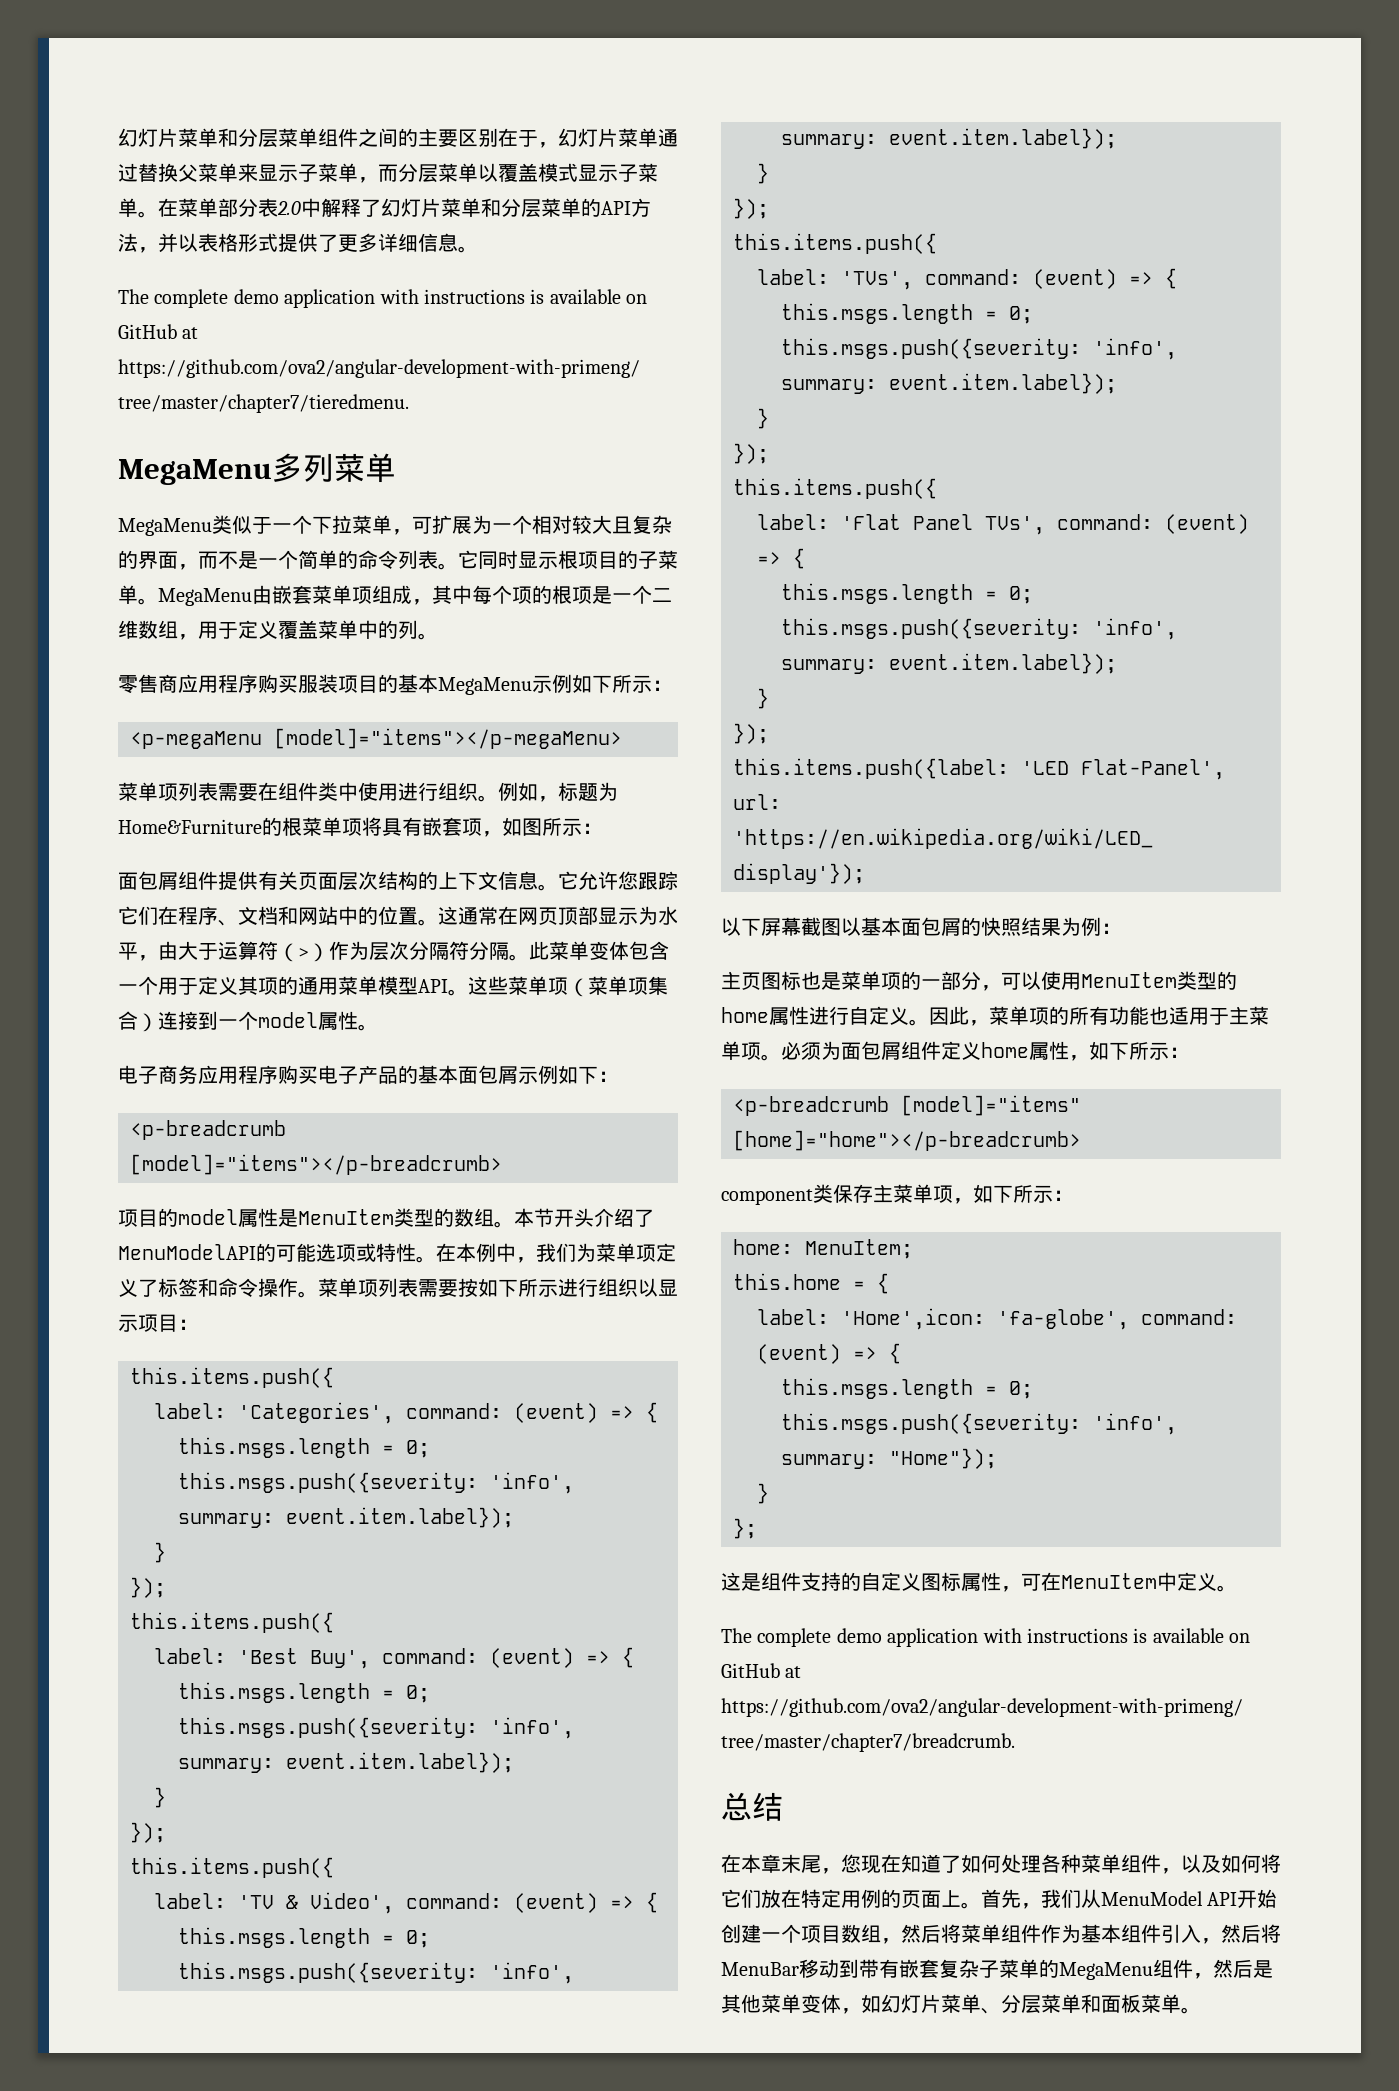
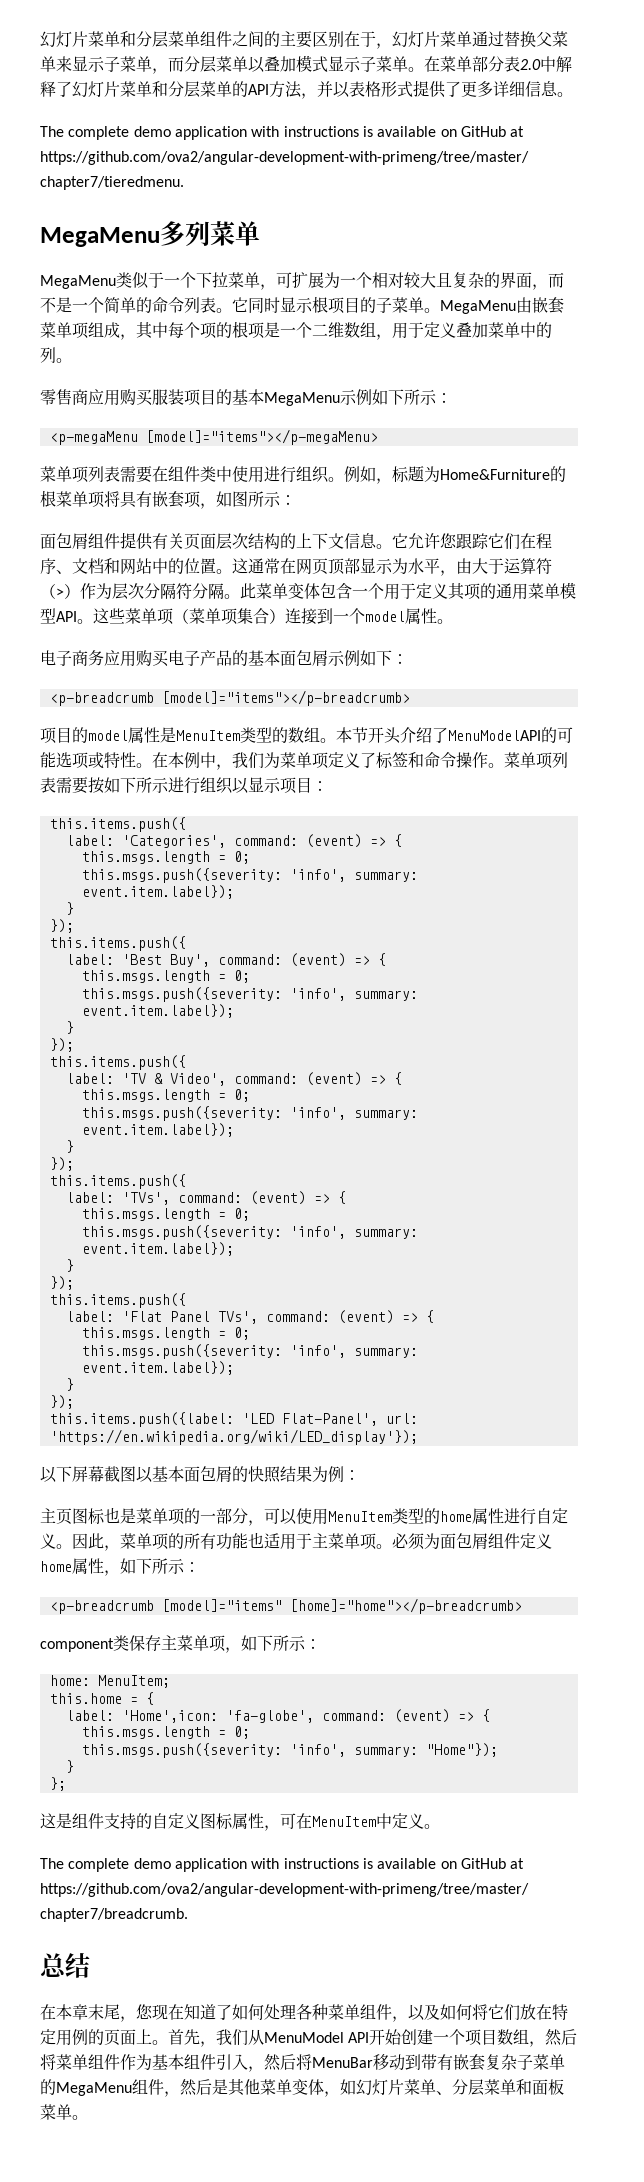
- 幻灯片菜单和分层菜单组件之间的主要区别在于，幻灯片菜单通过替换父菜单来显示子菜单，而分层菜单以覆盖模式显示子菜单。
+ 幻灯片菜单和分层菜单组件之间的主要区别在于，幻灯片菜单通过替换父菜单来显示子菜单，而分层菜单以叠加模式显示子菜单。
- MegaMenu由嵌套菜单项组成，其中每个项的根项是一个二维数组，用于定义覆盖菜单中的列。
+ MegaMenu由嵌套菜单项组成，其中每个项的根项是一个二维数组，用于定义叠加菜单中的列。
- 零售商应用程序购买服装项目的基本MegaMenu示例如下所示：
+ 零售商应用购买服装项目的基本MegaMenu示例如下所示：
- 电子商务应用程序购买电子产品的基本面包屑示例如下：
+ 电子商务应用购买电子产品的基本面包屑示例如下：

